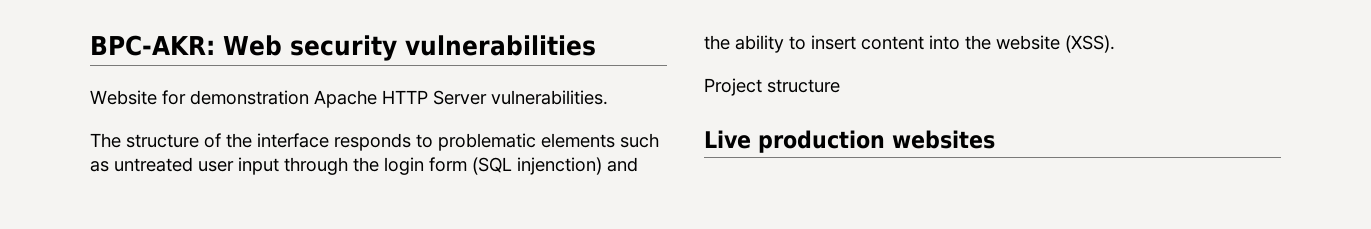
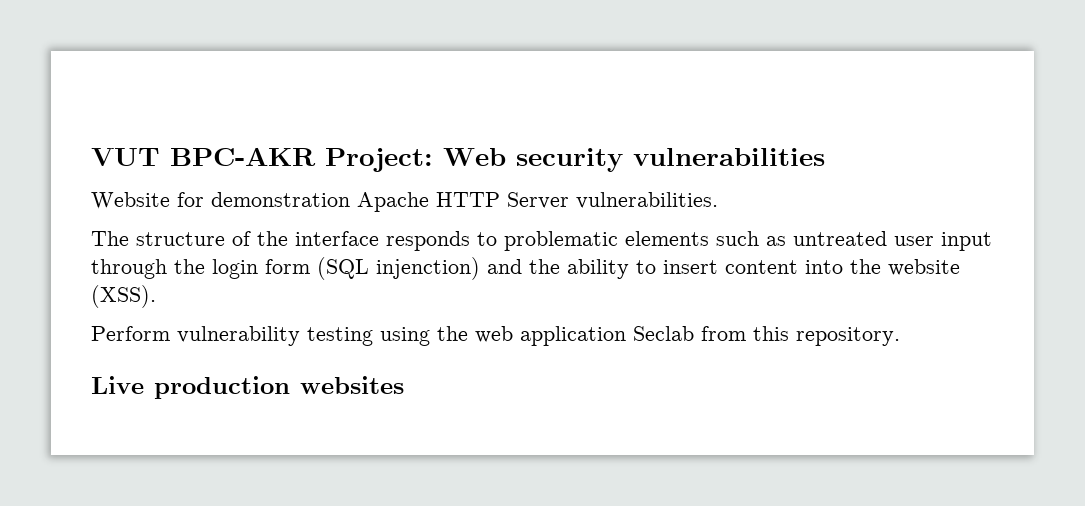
- BPC-AKR: Web security vulnerabilities
+ VUT BPC-AKR Project: Web security vulnerabilities
- Project structure
+ Perform vulnerability testing using the web application Seclab from this repository.

